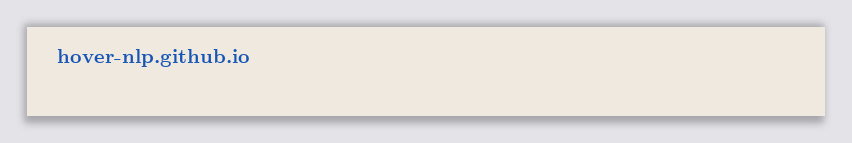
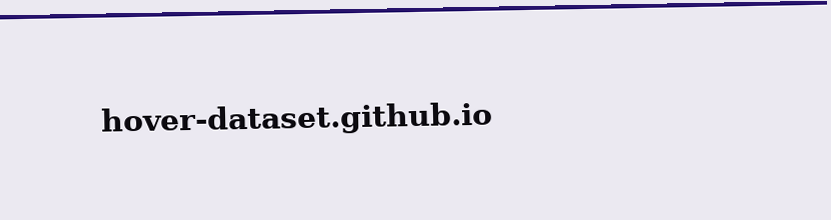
- hover-nlp.github.io
+ hover-dataset.github.io

